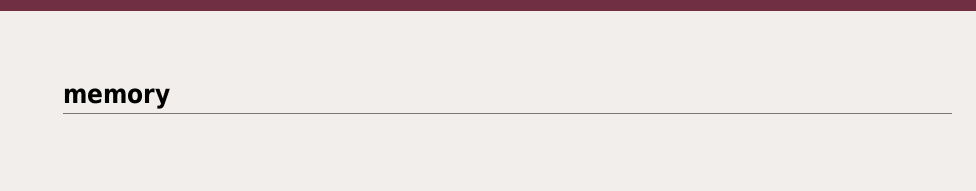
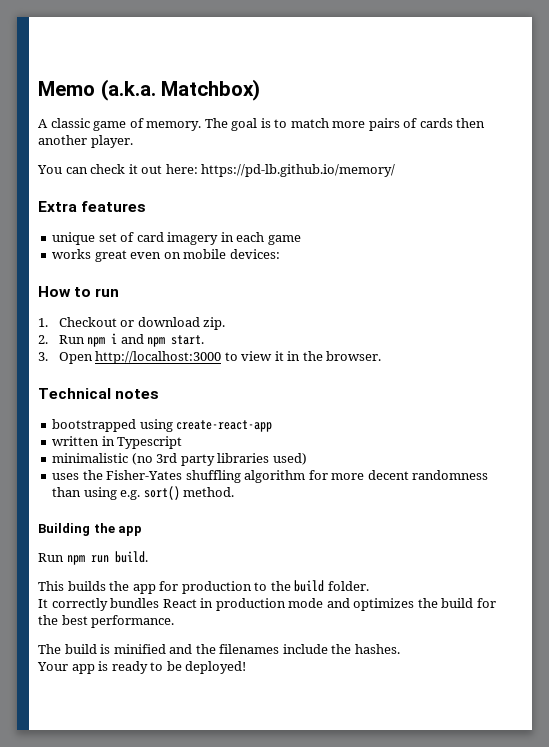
- memory
+ Memo (a.k.a. Matchbox)
+ A classic game of memory. The goal is to match more pairs of cards then another player.
+ You can check it out here: https://pd-lb.github.io/memory/
+ Extra features
+ unique set of card imagery in each game
+ works great even on mobile devices:
+ How to run
+ 1. Checkout or download zip.
+ 2. Run npm i and npm start.
+ 3. Open http://localhost:3000 to view it in the browser.
+ Technical notes
+ bootstrapped using create-react-app
+ written in Typescript
+ minimalistic (no 3rd party libraries used)
+ uses the Fisher-Yates shuffling algorithm for more decent randomness than using e.g. sort() method.
+ Building the app
+ Run npm run build.
+ This builds the app for production to the build folder.
+ It correctly bundles React in production mode and optimizes the build for the best performance.
+ The build is minified and the filenames include the hashes.
+ Your app is ready to be deployed!

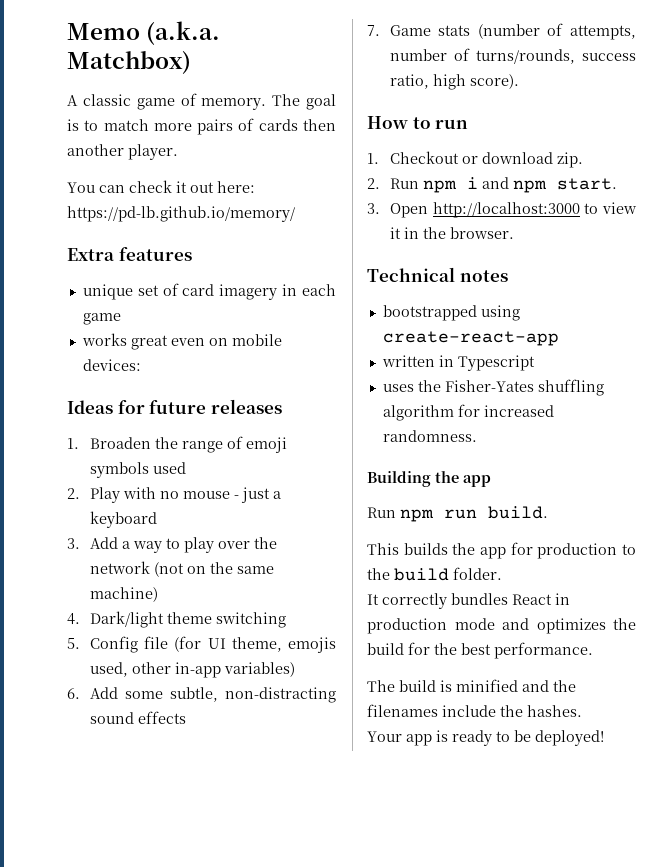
+ Ideas for future releases
+ 1. Broaden the range of emoji symbols used
+ 2. Play with no mouse - just a keyboard
+ 3. Add a way to play over the network (not on the same machine)
+ 4. Dark/light theme switching
+ 5. Config file (for UI theme, emojis used, other in-app variables)
+ 6. Add some subtle, non-distracting sound effects
+ 7. Game stats (number of attempts, number of turns/rounds, success ratio, high score).
- minimalistic (no 3rd party libraries used)
- uses the Fisher-Yates shuffling algorithm for more decent randomness than using e.g. sort() method.
+ uses the Fisher-Yates shuffling algorithm for increased randomness.

